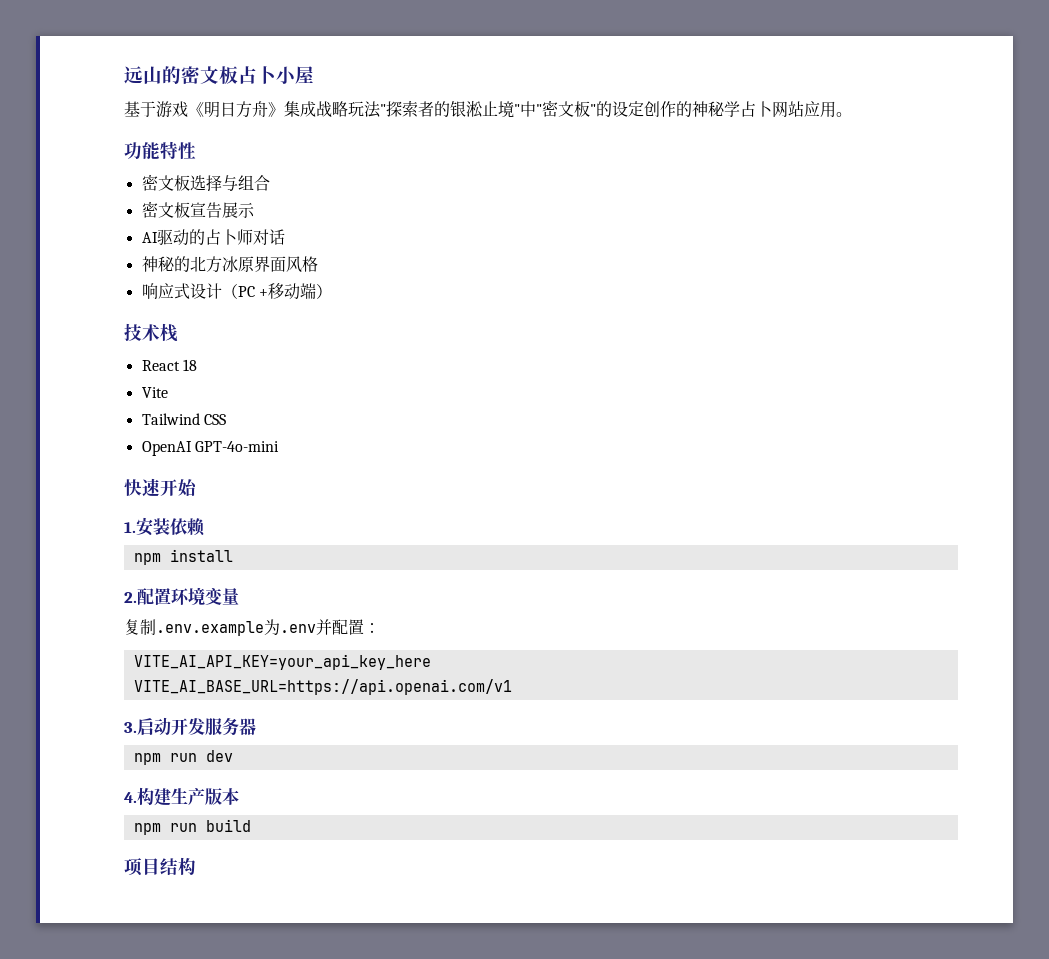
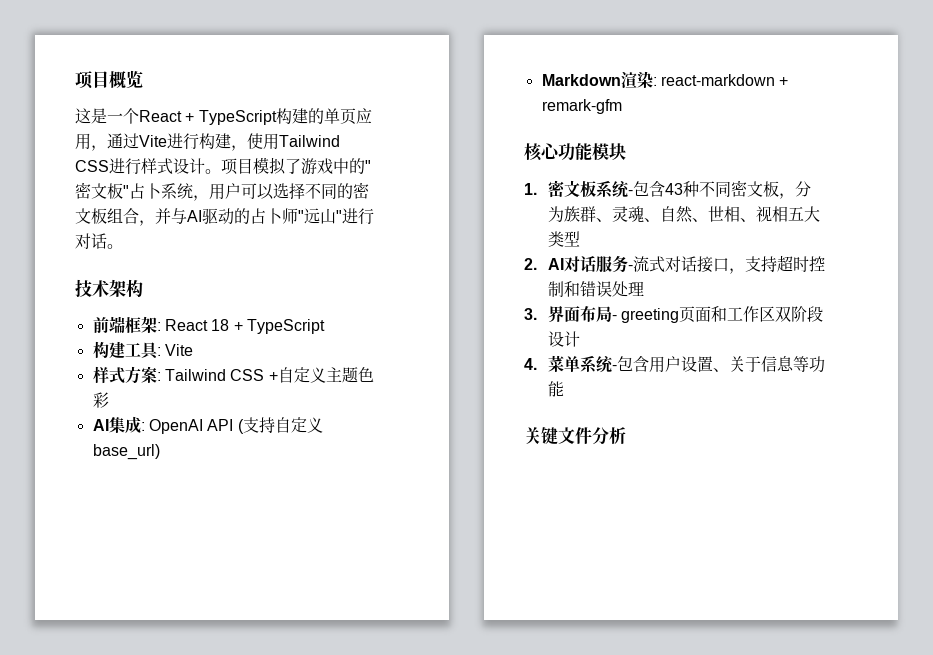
- 远山的密文板占卜小屋
- 基于游戏《明日方舟》集成战略玩法"探索者的银淞止境"中"密文板"的设定创作的神秘学占卜网站应用。
- 功能特性
- 密文板选择与组合
- 密文板宣告展示
- AI驱动的占卜师对话
- 神秘的北方冰原界面风格
- 响应式设计（PC +移动端）
- 技术栈
- React 18
- Vite
- Tailwind CSS
- OpenAI GPT-4o-mini
- 快速开始
- 1.安装依赖
- npm install
- 2.配置环境变量
- 复制.env.example为.env并配置：
- VITE_AI_API_KEY=your_api_key_here
- VITE_AI_BASE_URL=https://api.openai.com/v1
- 3.启动开发服务器
- npm run dev
- 4.构建生产版本
- npm run build
- 项目结构
+ 项目概览
+ 这是一个React + TypeScript构建的单页应用，通过Vite进行构建，使用Tailwind CSS进行样式设计。项目模拟了游戏中的"密文板"占卜系统，用户可以选择不同的密文板组合，并与AI驱动的占卜师"远山"进行对话。
+ 技术架构
+ 前端框架: React 18 + TypeScript
+ 构建工具: Vite
+ 样式方案: Tailwind CSS +自定义主题色彩
+ AI集成: OpenAI API (支持自定义base_url)
+ Markdown渲染: react-markdown + remark-gfm
+ 核心功能模块
+ 1.密文板系统-包含43种不同密文板，分为族群、灵魂、自然、世相、视相五大类型
+ 2. AI对话服务-流式对话接口，支持超时控制和错误处理
+ 3.界面布局- greeting页面和工作区双阶段设计
+ 4.菜单系统-包含用户设置、关于信息等功能
+ 关键文件分析

